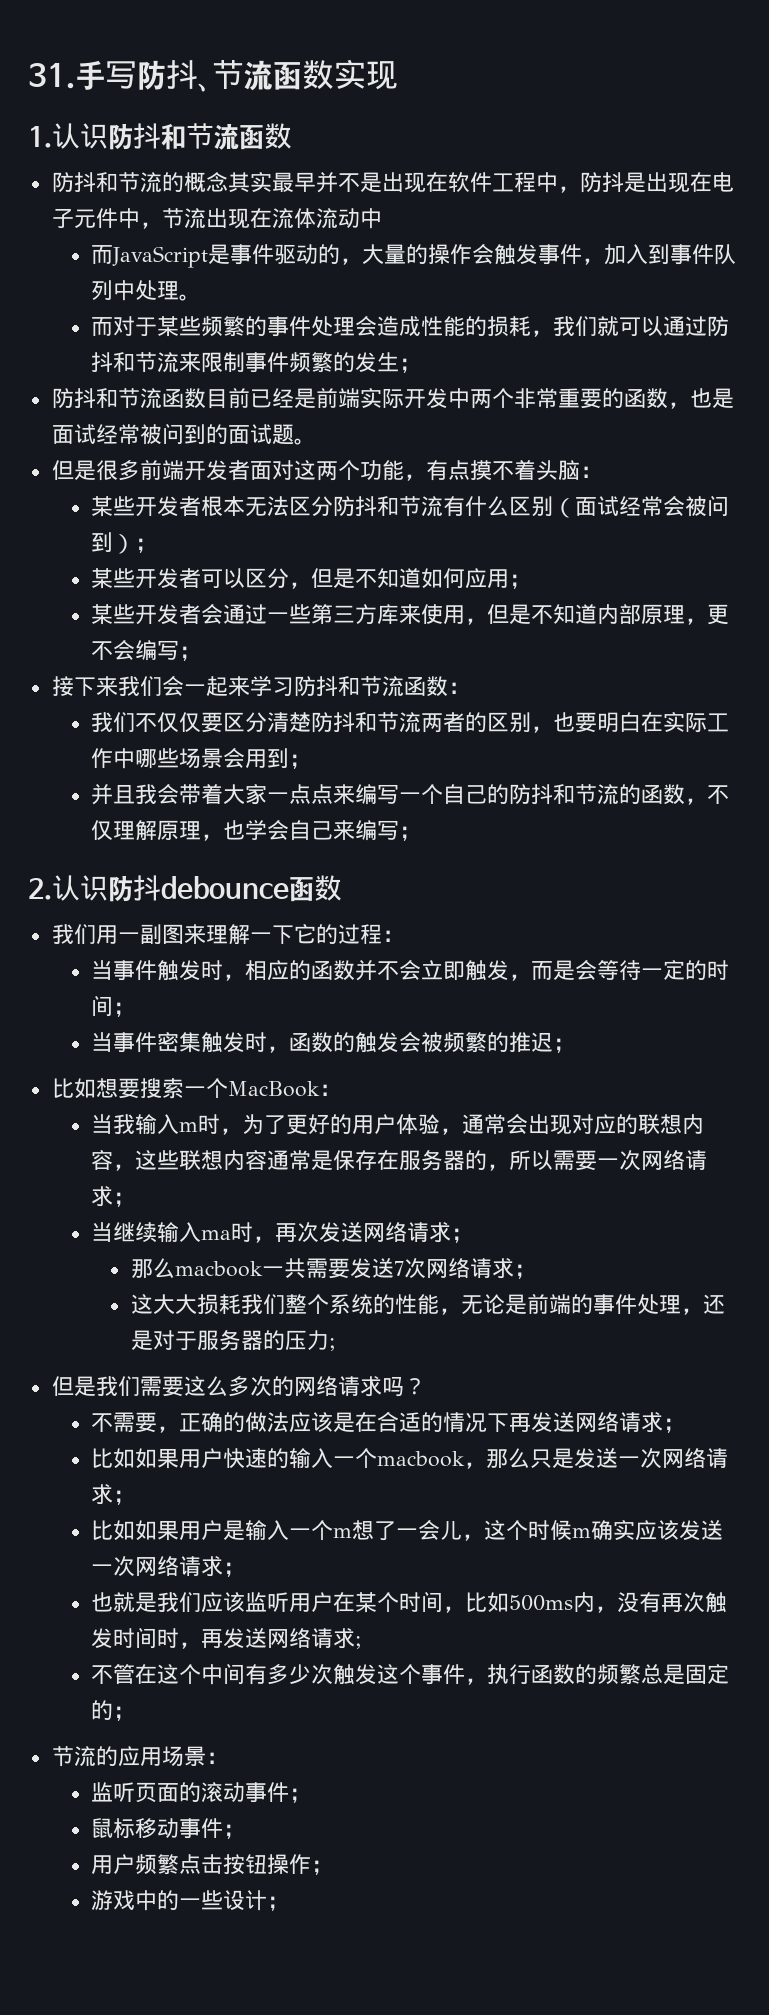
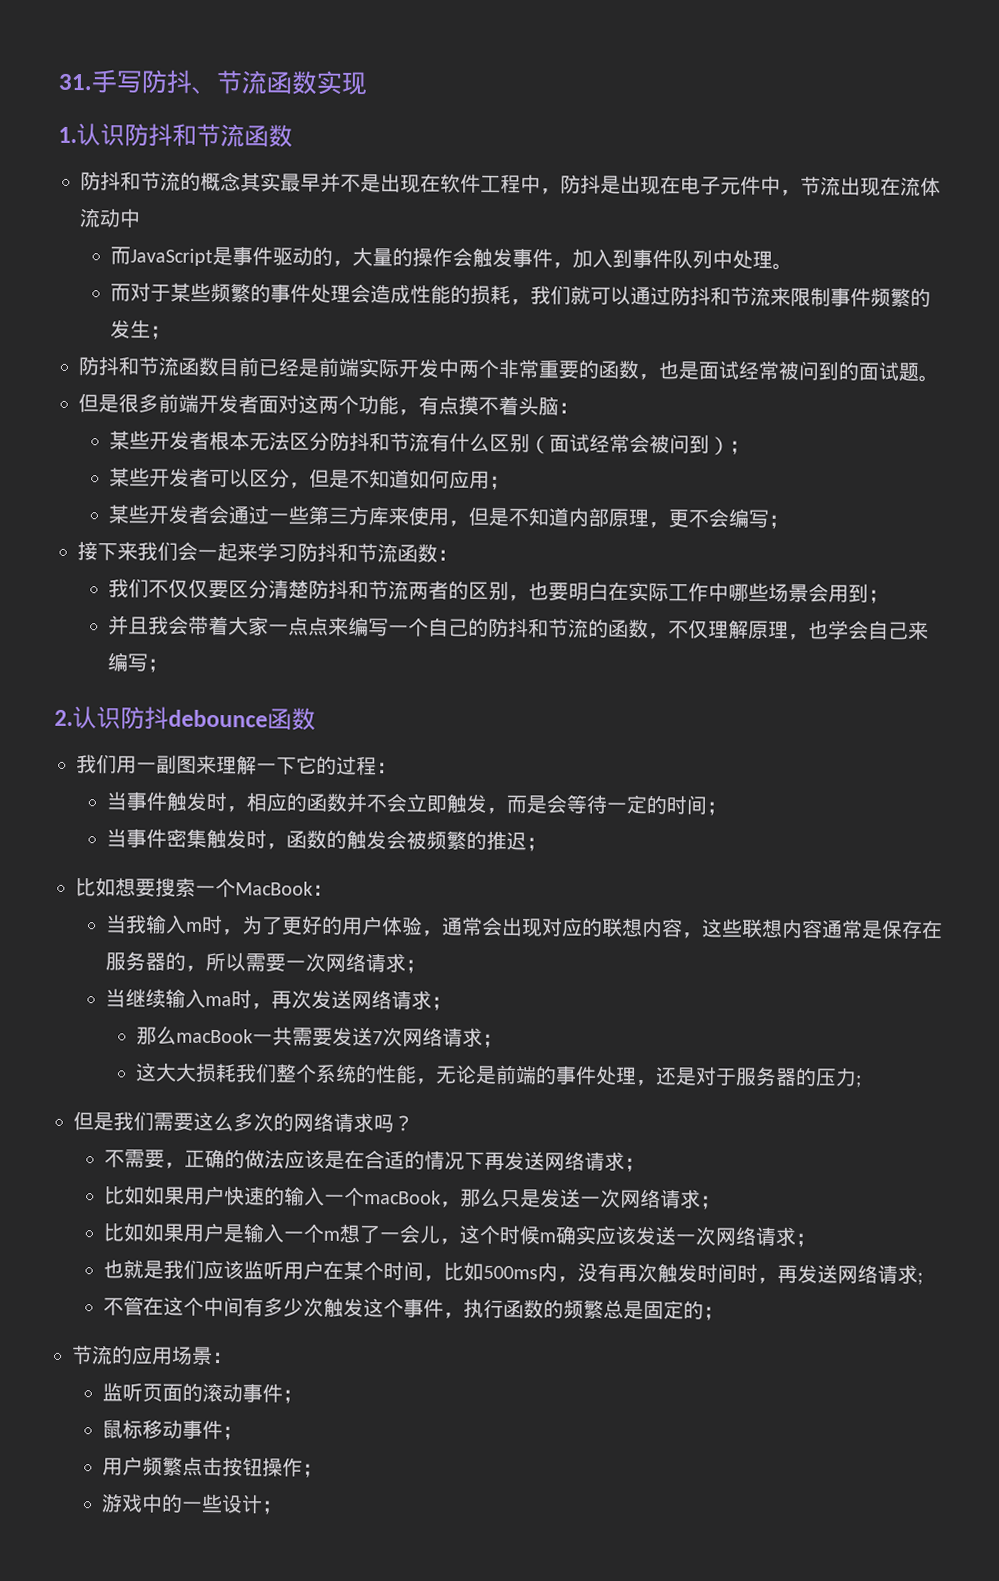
- 那么macbook一共需要发送7次网络请求；
+ 那么macBook一共需要发送7次网络请求；
- 比如如果用户快速的输入一个macbook，那么只是发送一次网络请求；
+ 比如如果用户快速的输入一个macBook，那么只是发送一次网络请求；

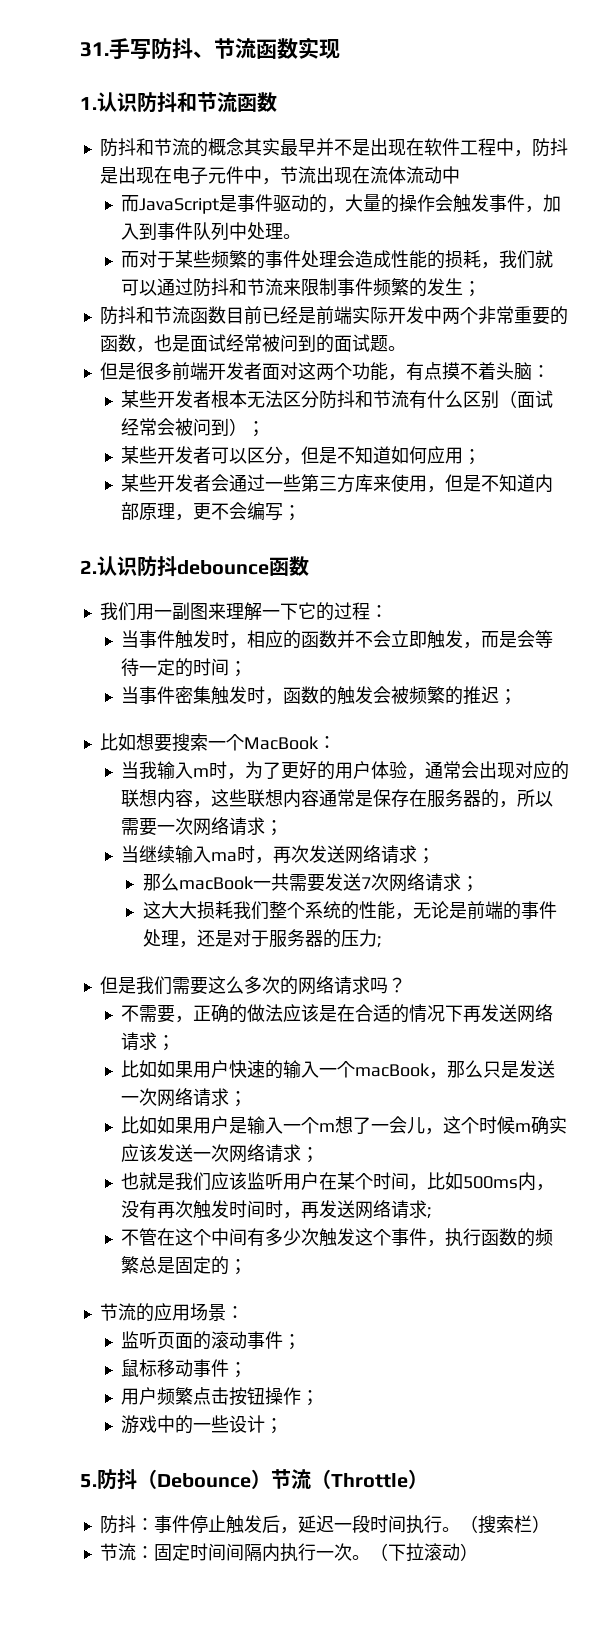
- 接下来我们会一起来学习防抖和节流函数：
- 我们不仅仅要区分清楚防抖和节流两者的区别，也要明白在实际工作中哪些场景会用到；
- 并且我会带着大家一点点来编写一个自己的防抖和节流的函数，不仅理解原理，也学会自己来编写；
+ 5.防抖（Debounce）节流（Throttle）
+ 防抖：事件停止触发后，延迟一段时间执行。（搜索栏）
+ 节流：固定时间间隔内执行一次。（下拉滚动）

